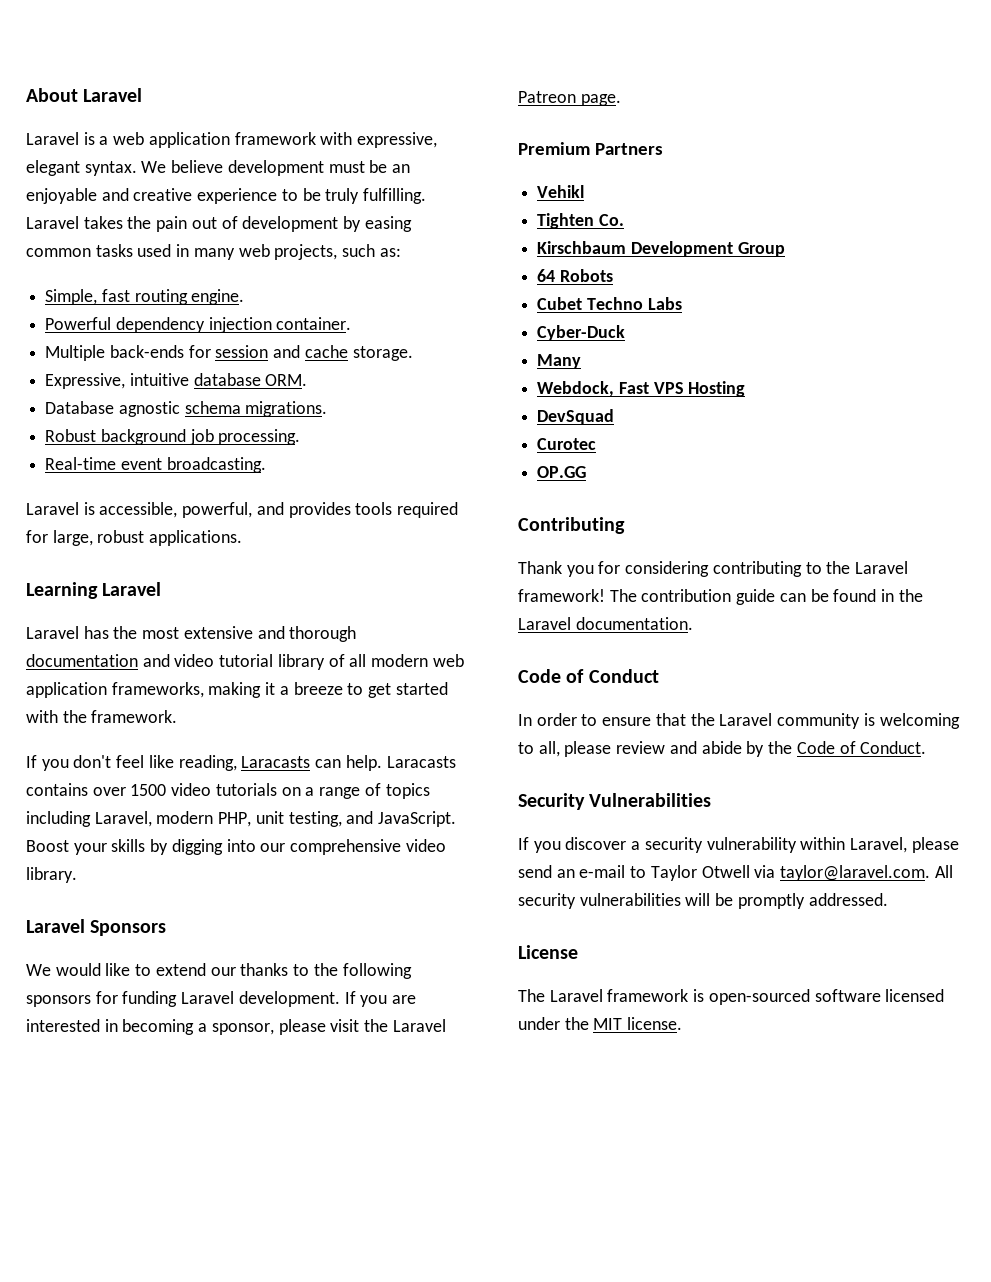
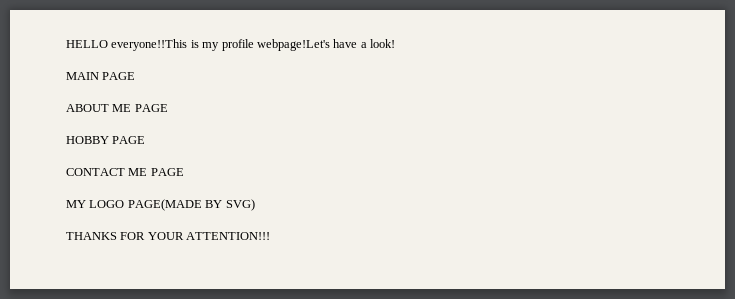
- About Laravel
- Laravel is a web application framework with expressive, elegant syntax. We believe development must be an enjoyable and creative experience to be truly fulfilling. Laravel takes the pain out of development by easing common tasks used in many web projects, such as:
- Simple, fast routing engine.
- Powerful dependency injection container.
- Multiple back-ends for session and cache storage.
- Expressive, intuitive database ORM.
- Database agnostic schema migrations.
- Robust background job processing.
- Real-time event broadcasting.
- Laravel is accessible, powerful, and provides tools required for large, robust applications.
- Learning Laravel
- Laravel has the most extensive and thorough documentation and video tutorial library of all modern web application frameworks, making it a breeze to get started with the framework.
- If you don't feel like reading, Laracasts can help. Laracasts contains over 1500 video tutorials on a range of topics including Laravel, modern PHP, unit testing, and JavaScript. Boost your skills by digging into our comprehensive video library.
- Laravel Sponsors
- We would like to extend our thanks to the following sponsors for funding Laravel development. If you are interested in becoming a sponsor, please visit the Laravel Patreon page.
- Premium Partners
- Vehikl
- Tighten Co.
- Kirschbaum Development Group
- 64 Robots
- Cubet Techno Labs
- Cyber-Duck
- Many
- Webdock, Fast VPS Hosting
- DevSquad
- Curotec
- OP.GG
- Contributing
- Thank you for considering contributing to the Laravel framework! The contribution guide can be found in the Laravel documentation.
- Code of Conduct
- In order to ensure that the Laravel community is welcoming to all, please review and abide by the Code of Conduct.
- Security Vulnerabilities
- If you discover a security vulnerability within Laravel, please send an e-mail to Taylor Otwell via taylor@laravel.com. All security vulnerabilities will be promptly addressed.
- License
- The Laravel framework is open-sourced software licensed under the MIT license.
+ HELLO everyone!!This is my profile webpage!Let's have a look!
+ MAIN PAGE
+ ABOUT ME PAGE
+ HOBBY PAGE
+ CONTACT ME PAGE
+ MY LOGO PAGE(MADE BY SVG)
+ THANKS FOR YOUR ATTENTION!!!

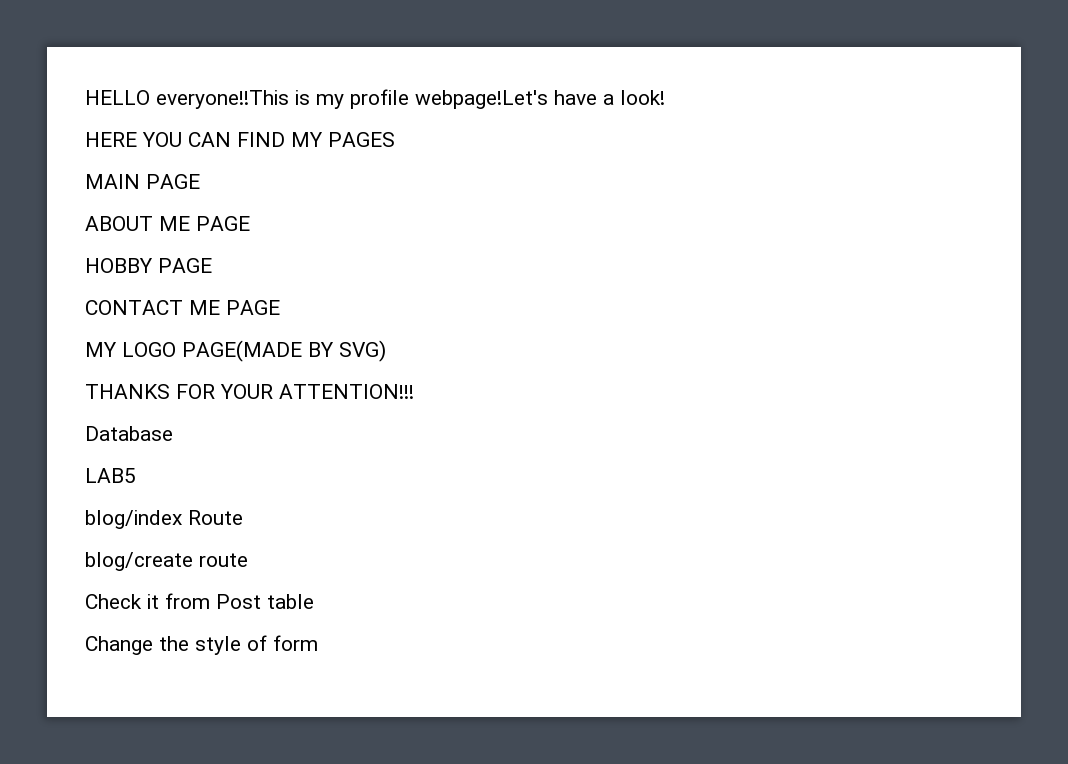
+ HERE YOU CAN FIND MY PAGES
+ Database
+ LAB5
+ blog/index Route
+ blog/create route
+ Check it from Post table
+ Change the style of form

